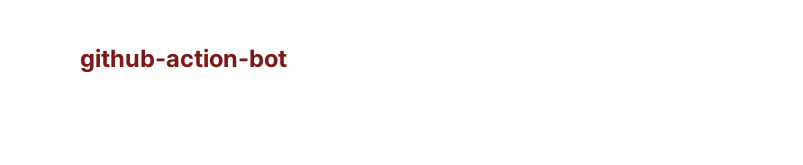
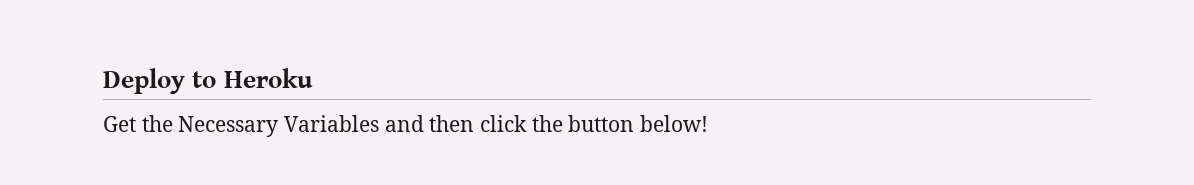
- github-action-bot
+ Deploy to Heroku
+ Get the Necessary Variables and then click the button below!

